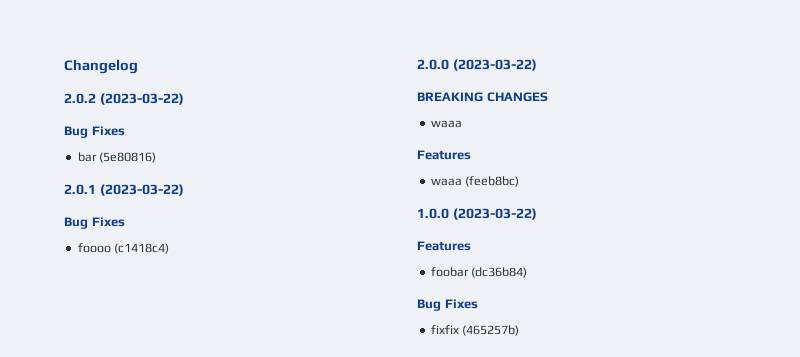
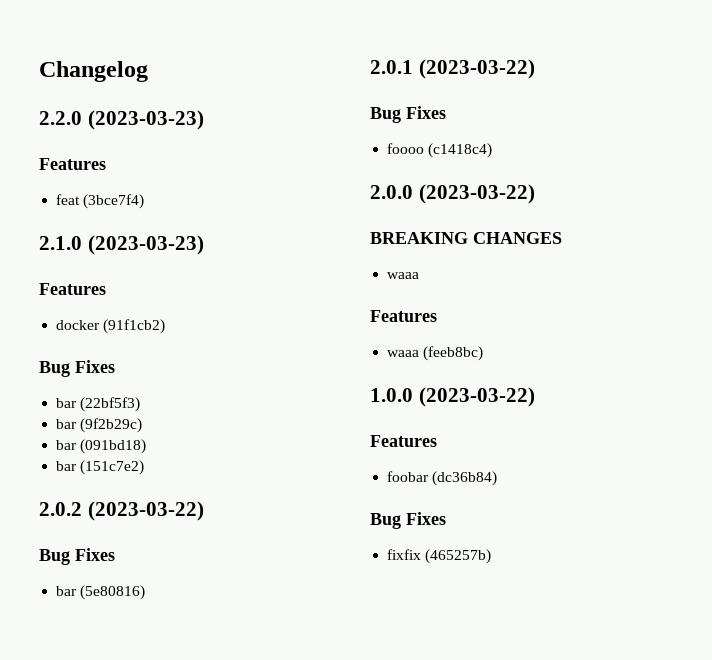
+ 2.2.0 (2023-03-23)
+ Features
+ feat (3bce7f4)
+ 2.1.0 (2023-03-23)
+ Features
+ docker (91f1cb2)
+ Bug Fixes
+ bar (22bf5f3)
+ bar (9f2b29c)
+ bar (091bd18)
+ bar (151c7e2)

